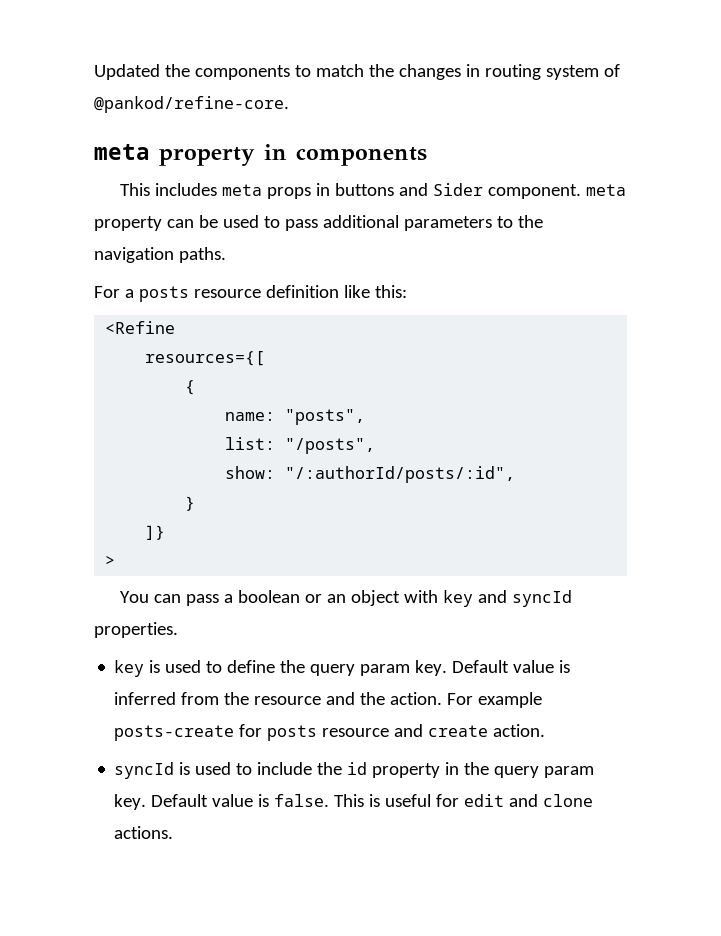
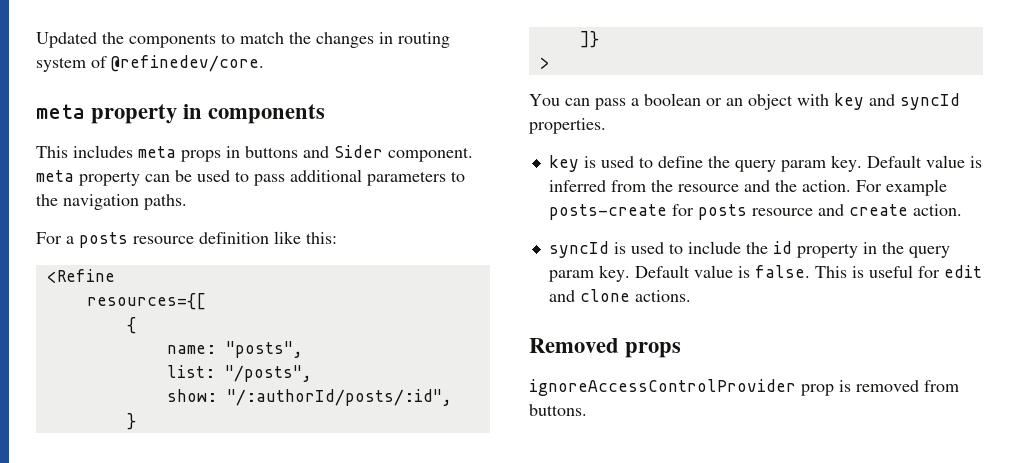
- Updated the components to match the changes in routing system of @pankod/refine-core.
+ Updated the components to match the changes in routing system of @refinedev/core.
+ Removed props
+ ignoreAccessControlProvider prop is removed from buttons.

